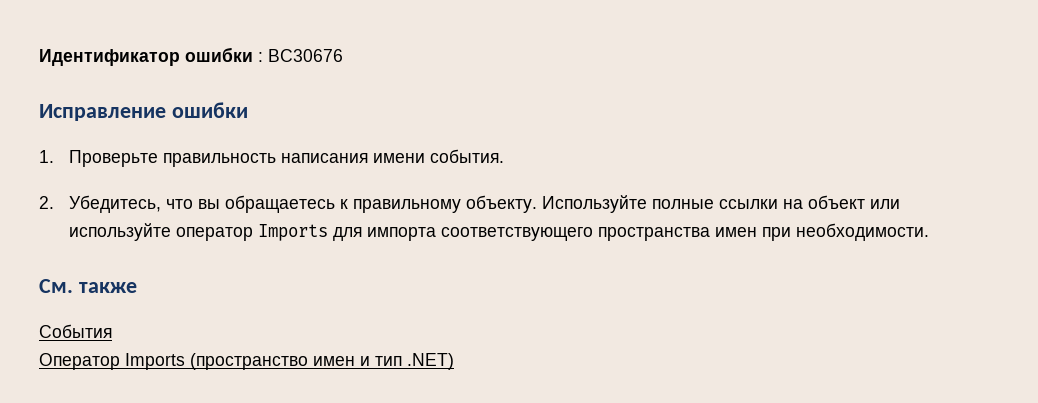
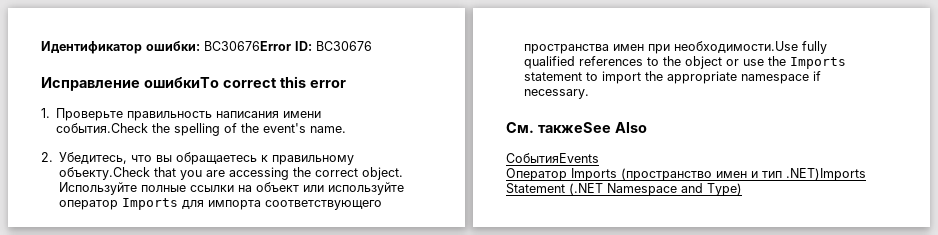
- Идентификатор ошибки : BC30676
+ Идентификатор ошибки: BC30676Error ID: BC30676
- Исправление ошибки
+ Исправление ошибкиTo correct this error
- 1. Проверьте правильность написания имени события.
+ 1. Проверьте правильность написания имени события.Check the spelling of the event's name.
- 2. Убедитесь, что вы обращаетесь к правильному объекту.
+ 2. Убедитесь, что вы обращаетесь к правильному объекту.Check that you are accessing the correct object.
- Используйте полные ссылки на объект или используйте оператор Imports для импорта соответствующего пространства имен при необходимости.
- См. также
- События
+ Используйте полные ссылки на объект или используйте оператор Imports для импорта соответствующего пространства имен при необходимости.Use fully qualified references to the object or use the Imports statement to import the appropriate namespace if necessary.
+ См. такжеSee Also
+ СобытияEvents
- Оператор Imports (пространство имен и тип .NET)
+ Оператор Imports (пространство имен и тип .NET)Imports Statement (.NET Namespace and Type)

